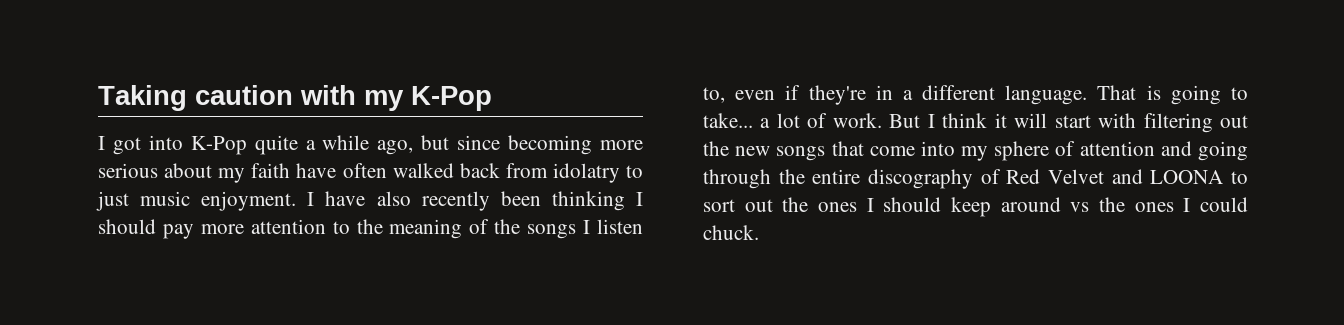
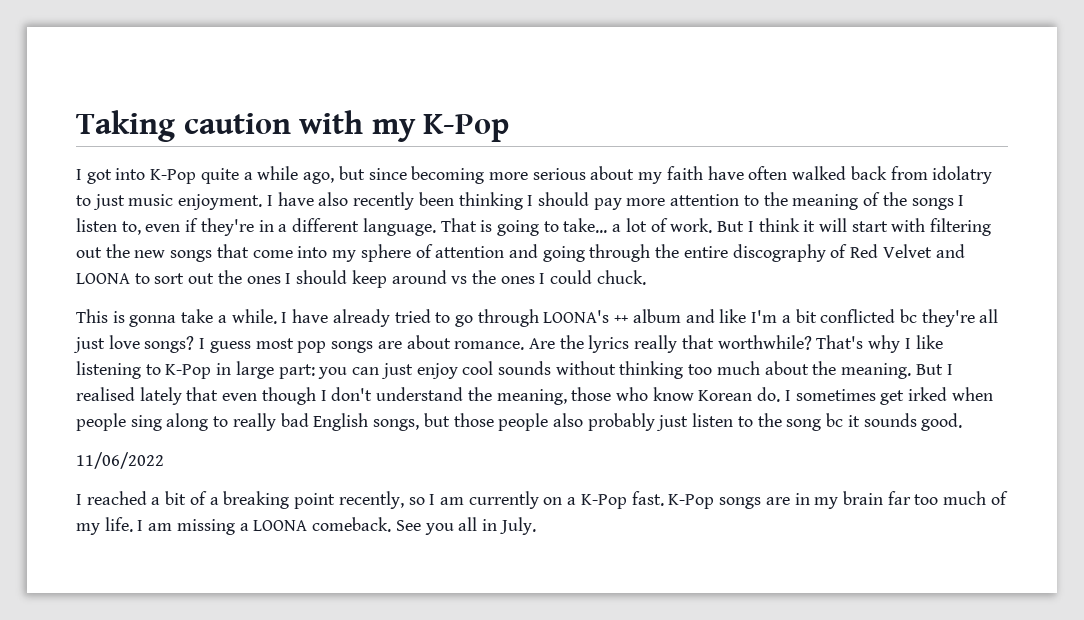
+ This is gonna take a while. I have already tried to go through LOONA's ++ album and like I'm a bit conflicted bc they're all just love songs? I guess most pop songs are about romance. Are the lyrics really that worthwhile? That's why I like listening to K-Pop in large part: you can just enjoy cool sounds without thinking too much about the meaning. But I realised lately that even though I don't understand the meaning, those who know Korean do. I sometimes get irked when people sing along to really bad English songs, but those people also probably just listen to the song bc it sounds good.
+ 11/06/2022
+ I reached a bit of a breaking point recently, so I am currently on a K-Pop fast. K-Pop songs are in my brain far too much of my life. I am missing a LOONA comeback. See you all in July.

